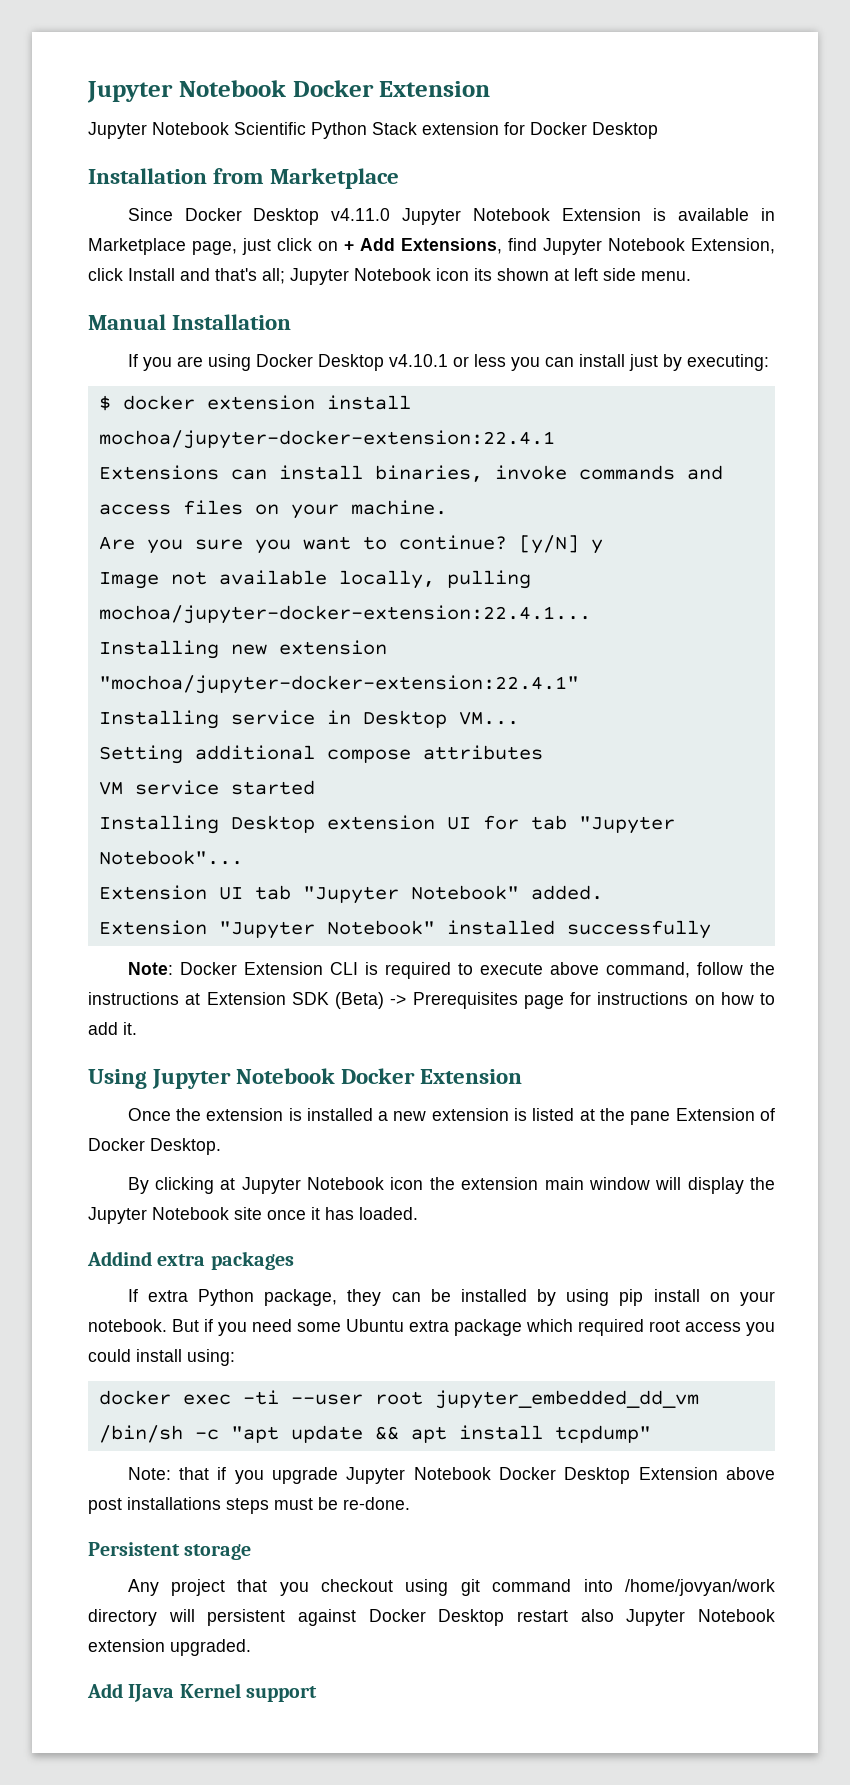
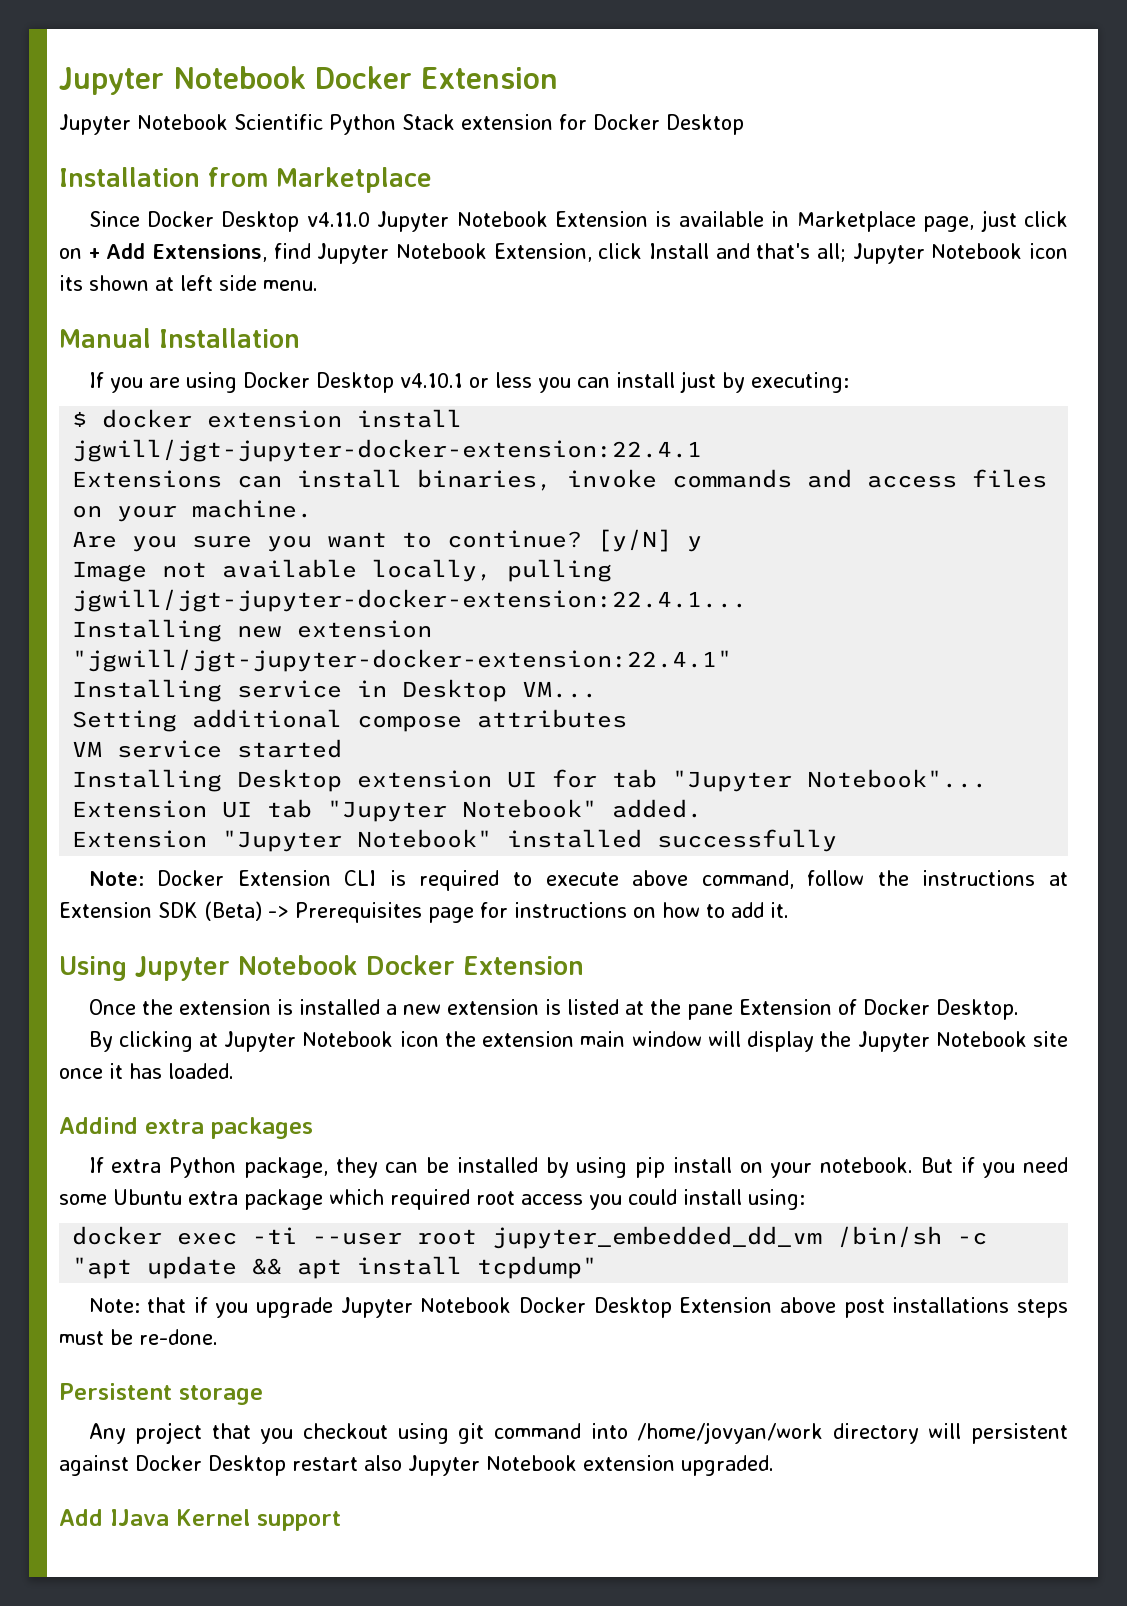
- $ docker extension install mochoa/jupyter-docker-extension:22.4.1
+ $ docker extension install jgwill/jgt-jupyter-docker-extension:22.4.1
- Image not available locally, pulling mochoa/jupyter-docker-extension:22.4.1...
+ Image not available locally, pulling jgwill/jgt-jupyter-docker-extension:22.4.1...
- Installing new extension "mochoa/jupyter-docker-extension:22.4.1"
+ Installing new extension "jgwill/jgt-jupyter-docker-extension:22.4.1"

